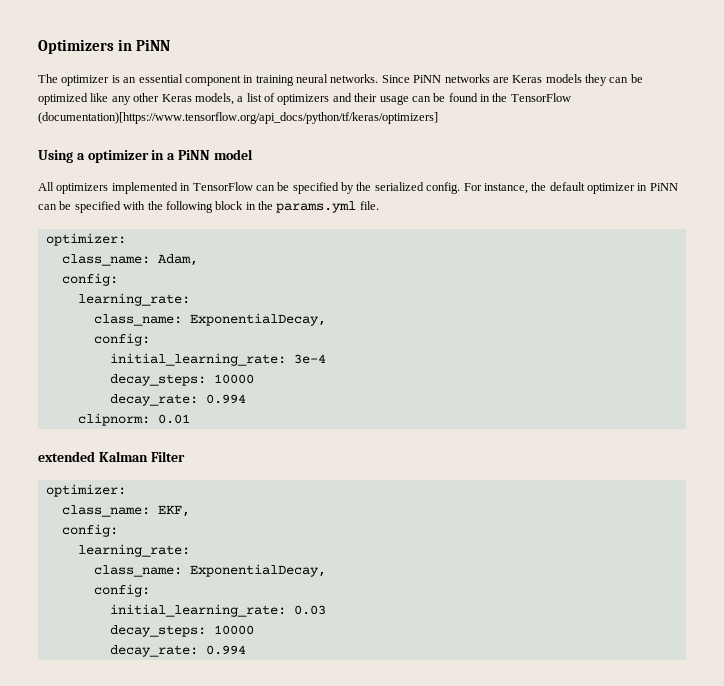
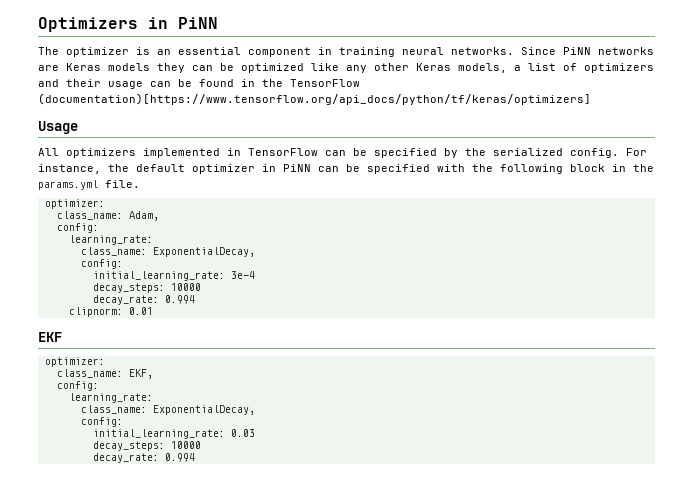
- Using a optimizer in a PiNN model
+ Usage
- extended Kalman Filter
+ EKF

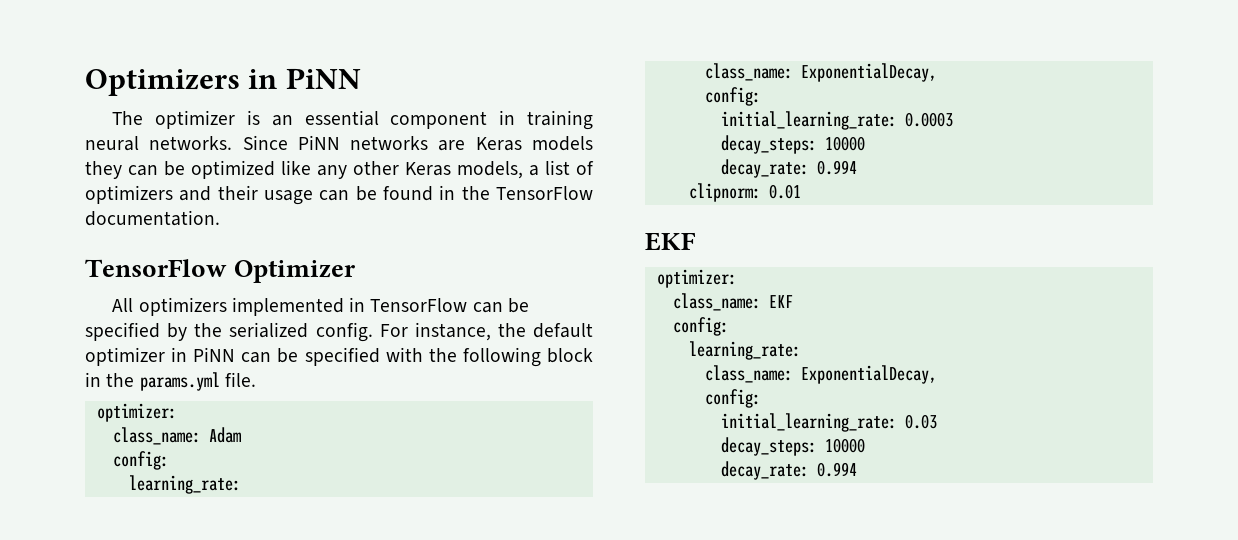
- Since PiNN networks are Keras models they can be optimized like any other Keras models, a list of optimizers and their usage can be found in the TensorFlow (documentation)[https://www.tensorflow.org/api_docs/python/tf/keras/optimizers]
- Usage
+ Since PiNN networks are Keras models they can be optimized like any other Keras models, a list of optimizers and their usage can be found in the TensorFlow documentation.
+ TensorFlow Optimizer
- class_name: Adam,
+ class_name: Adam
  config:
  learning_rate:
  class_name: ExponentialDecay,
  config:
- initial_learning_rate: 3e-4
+ initial_learning_rate: 0.0003
- class_name: EKF,
+ class_name: EKF

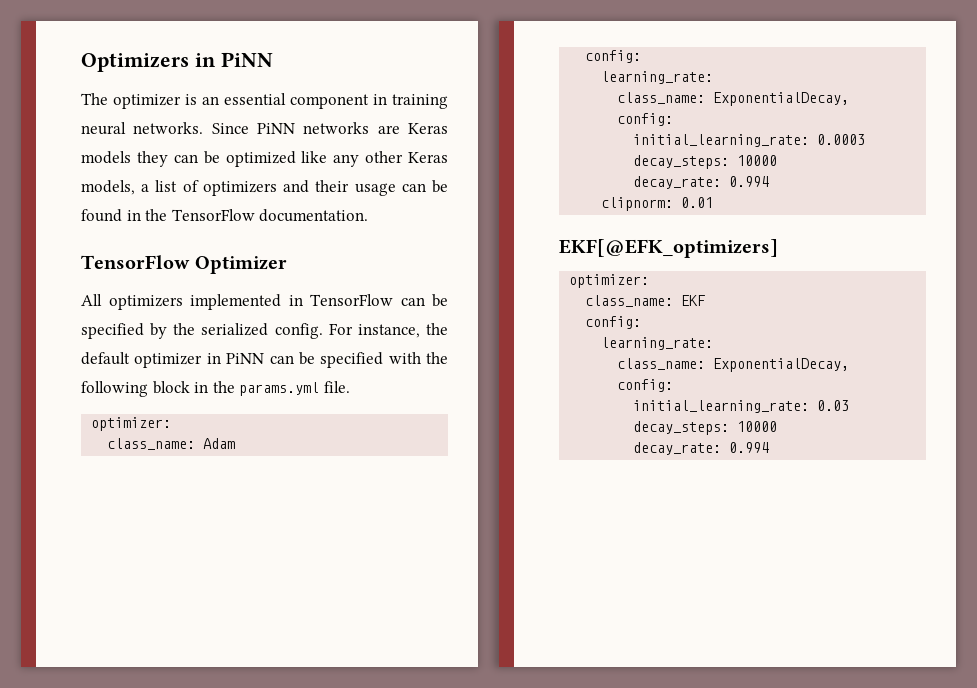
  clipnorm: 0.01
- EKF
+ EKF[@EFK_optimizers]

